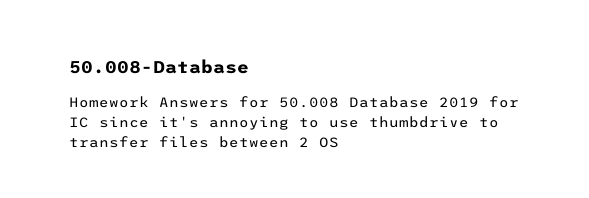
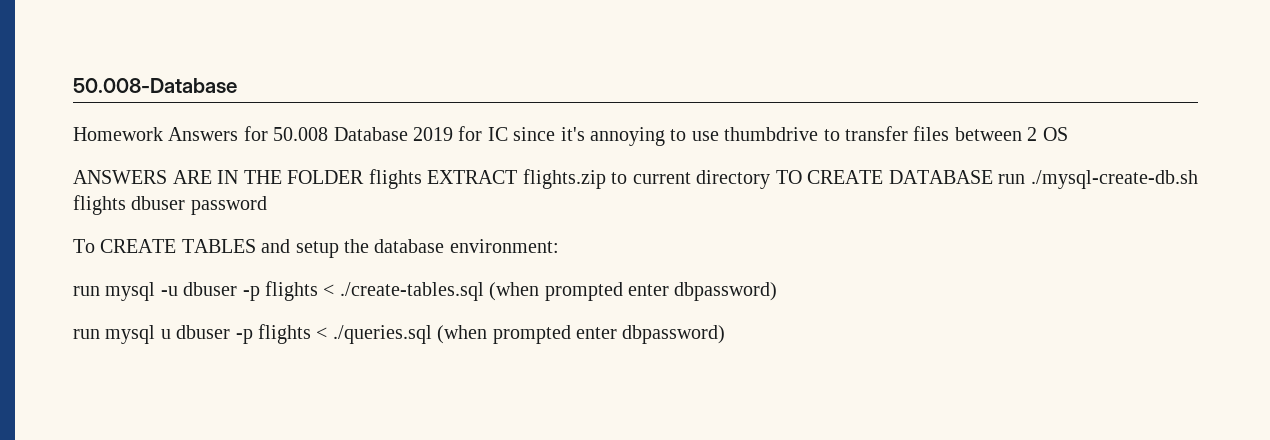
+ ANSWERS ARE IN THE FOLDER flights EXTRACT flights.zip to current directory TO CREATE DATABASE run ./mysql-create-db.sh flights dbuser password
+ To CREATE TABLES and setup the database environment:
+ run mysql -u dbuser -p flights < ./create-tables.sql (when prompted enter dbpassword)
+ run mysql u dbuser -p flights < ./queries.sql (when prompted enter dbpassword)

